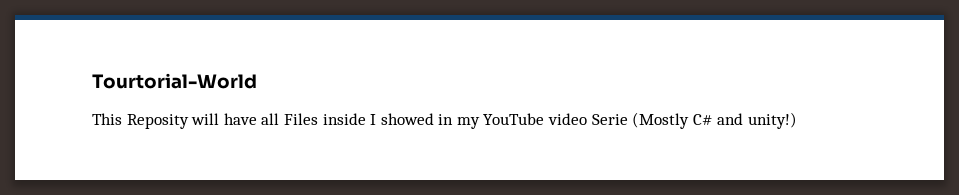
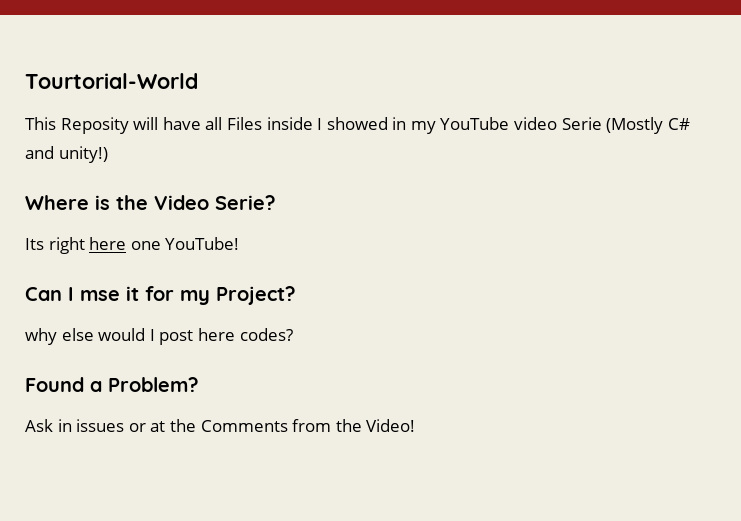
+ Where is the Video Serie?
+ Its right here one YouTube!
+ Can I mse it for my Project?
+ why else would I post here codes?
+ Found a Problem?
+ Ask in issues or at the Comments from the Video!

